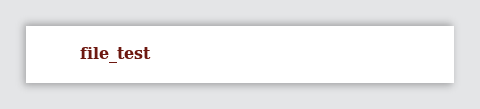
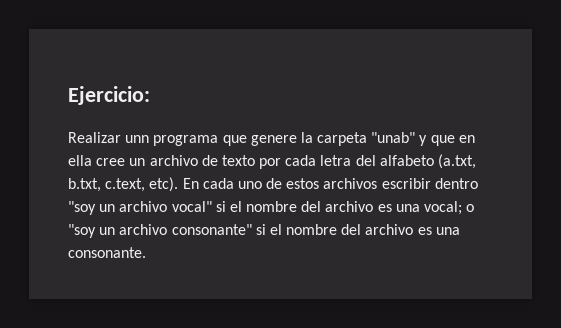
- file_test
+ Ejercicio:
+ Realizar unn programa que genere la carpeta "unab" y que en ella cree un archivo de texto por cada letra del alfabeto (a.txt, b.txt, c.text, etc). En cada uno de estos archivos escribir dentro "soy un archivo vocal" si el nombre del archivo es una vocal; o "soy un archivo consonante" si el nombre del archivo es una consonante.

